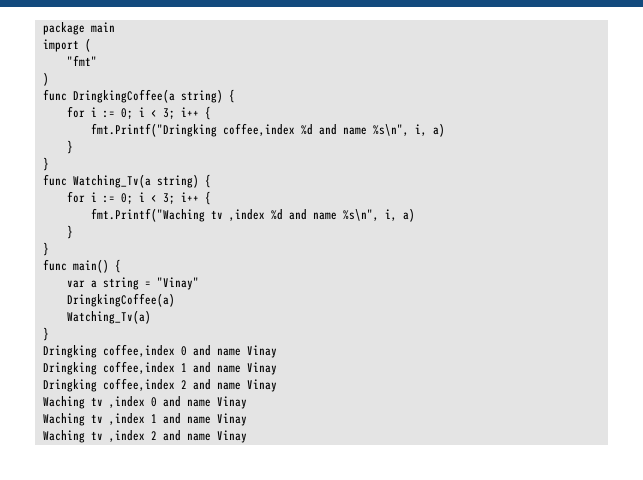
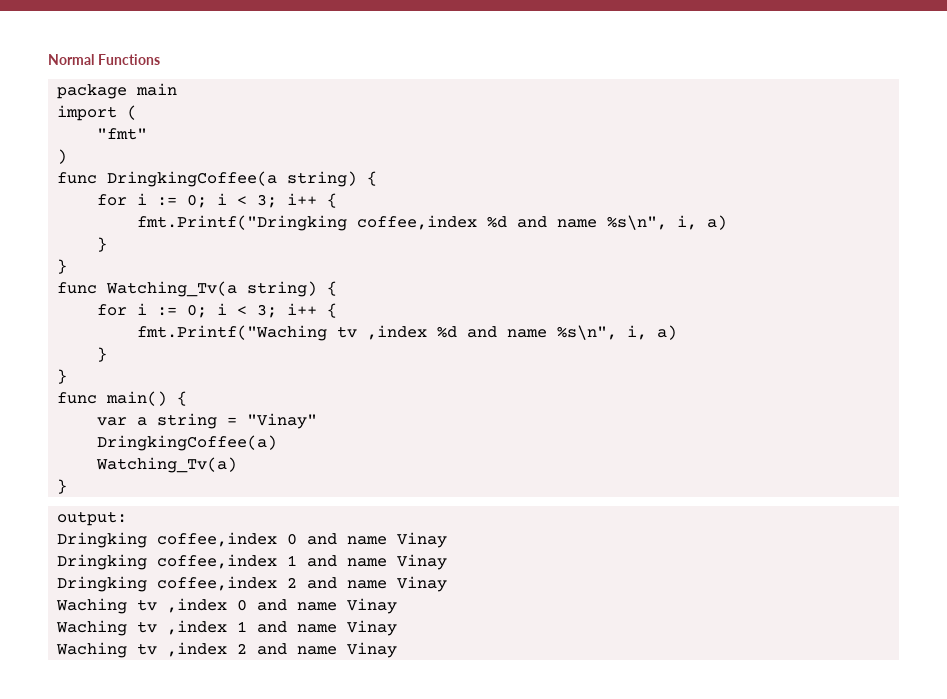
+ Normal Functions
+ output:

